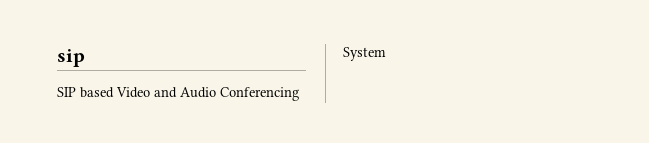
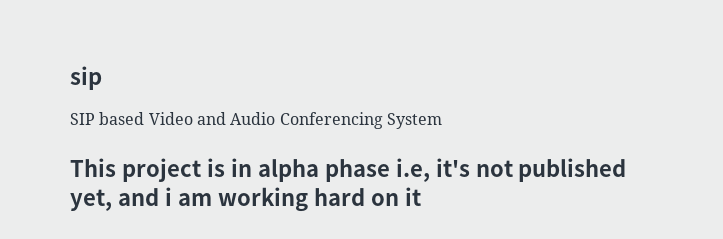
+ This project is in alpha phase i.e, it's not published yet, and i am working hard on it

